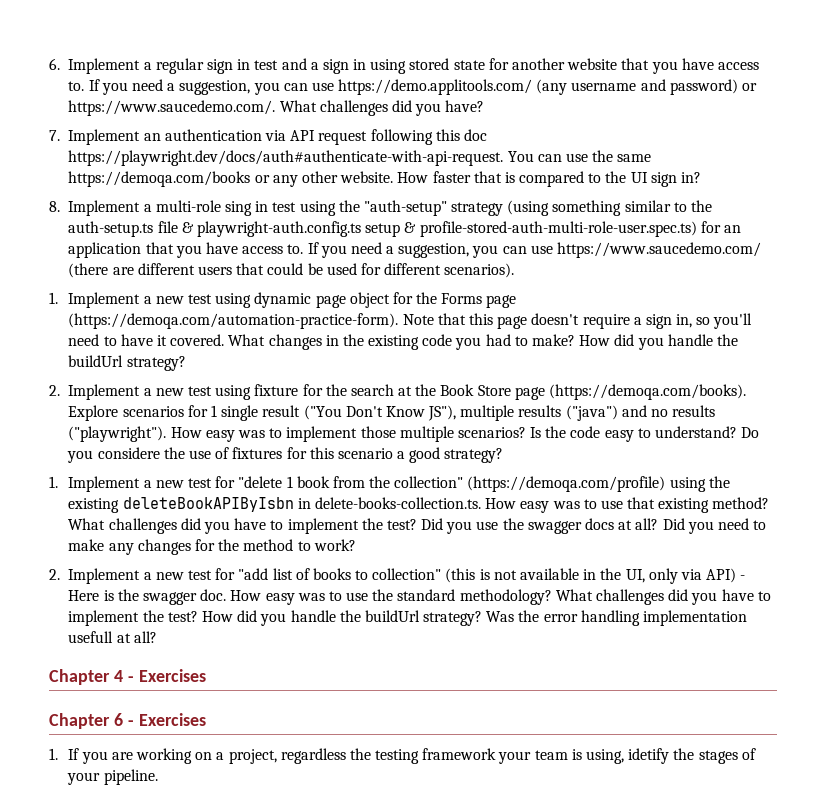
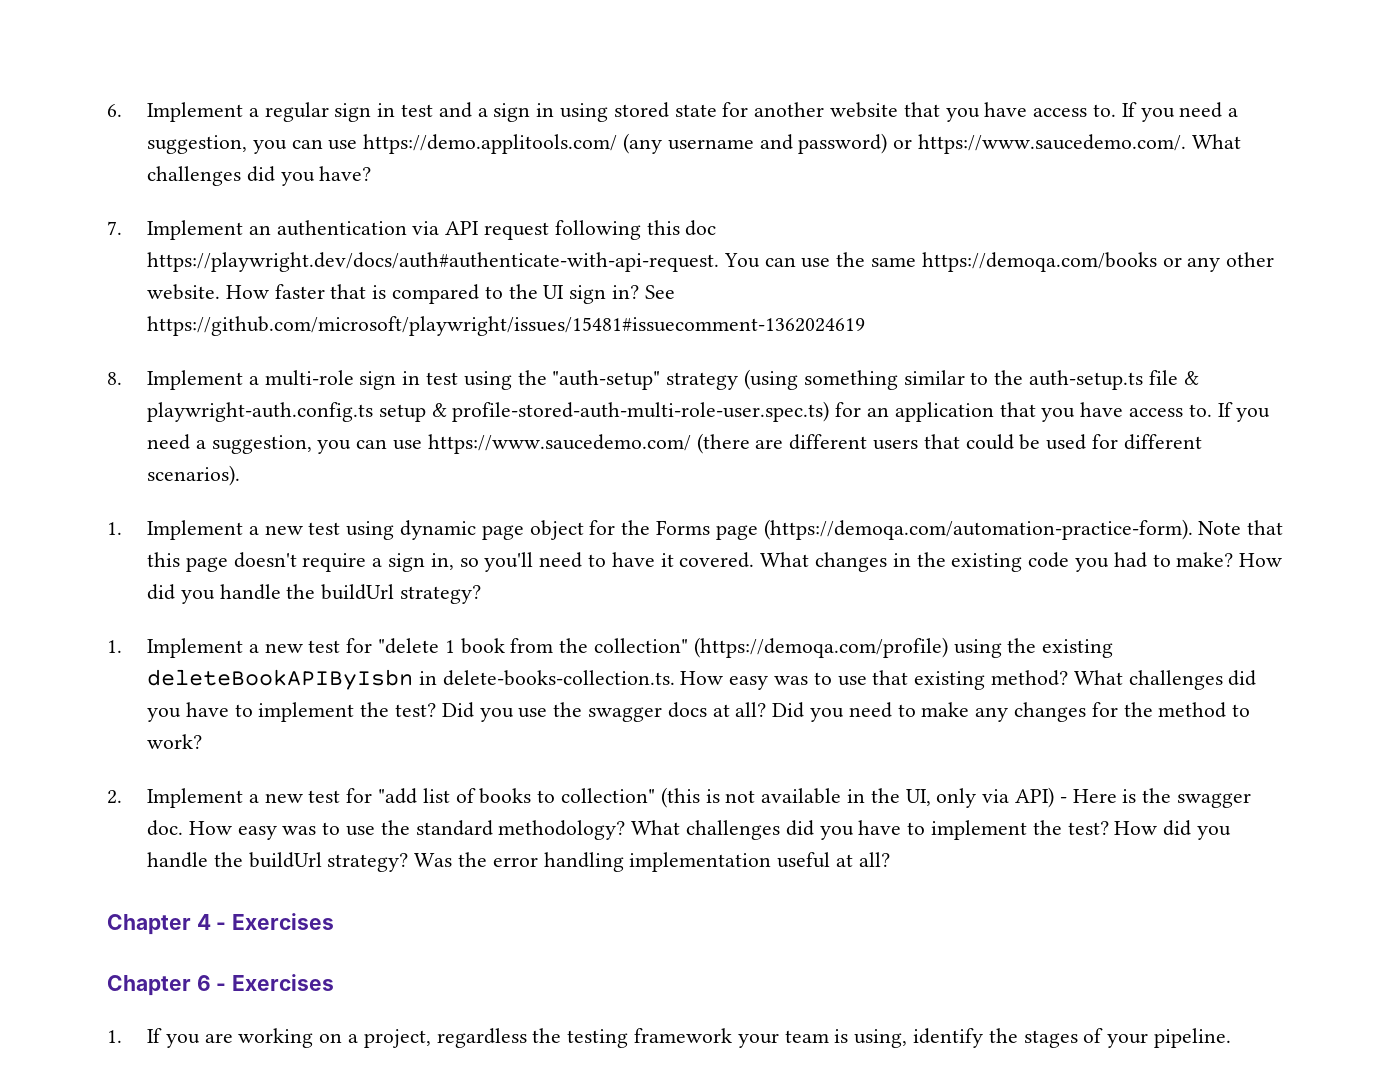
+ See https://github.com/microsoft/playwright/issues/15481#issuecomment-1362024619
- 8. Implement a multi-role sing in test using the "auth-setup" strategy (using something similar to the auth-setup.ts file & playwright-auth.config.ts setup & profile-stored-auth-multi-role-user.spec.ts) for an application that you have access to.
+ 8. Implement a multi-role sign in test using the "auth-setup" strategy (using something similar to the auth-setup.ts file & playwright-auth.config.ts setup & profile-stored-auth-multi-role-user.spec.ts) for an application that you have access to.
- 2. Implement a new test using fixture for the search at the Book Store page (https://demoqa.com/books). Explore scenarios for 1 single result ("You Don't Know JS"), multiple results ("java") and no results ("playwright"). How easy was to implement those multiple scenarios? Is the code easy to understand? Do you considere the use of fixtures for this scenario a good strategy?
- Was the error handling implementation usefull at all?
+ Was the error handling implementation useful at all?
- 1. If you are working on a project, regardless the testing framework your team is using, idetify the stages of your pipeline.
+ 1. If you are working on a project, regardless the testing framework your team is using, identify the stages of your pipeline.

